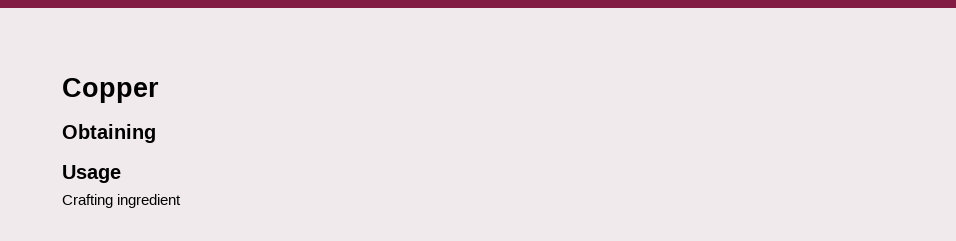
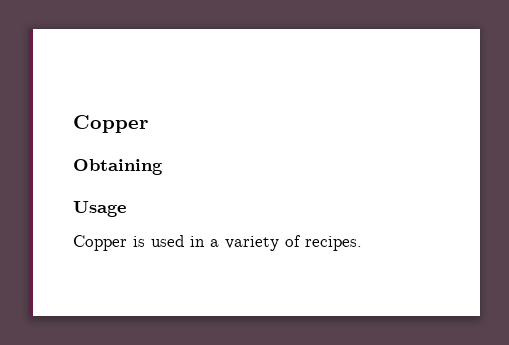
- Crafting ingredient
+ Copper is used in a variety of recipes.

